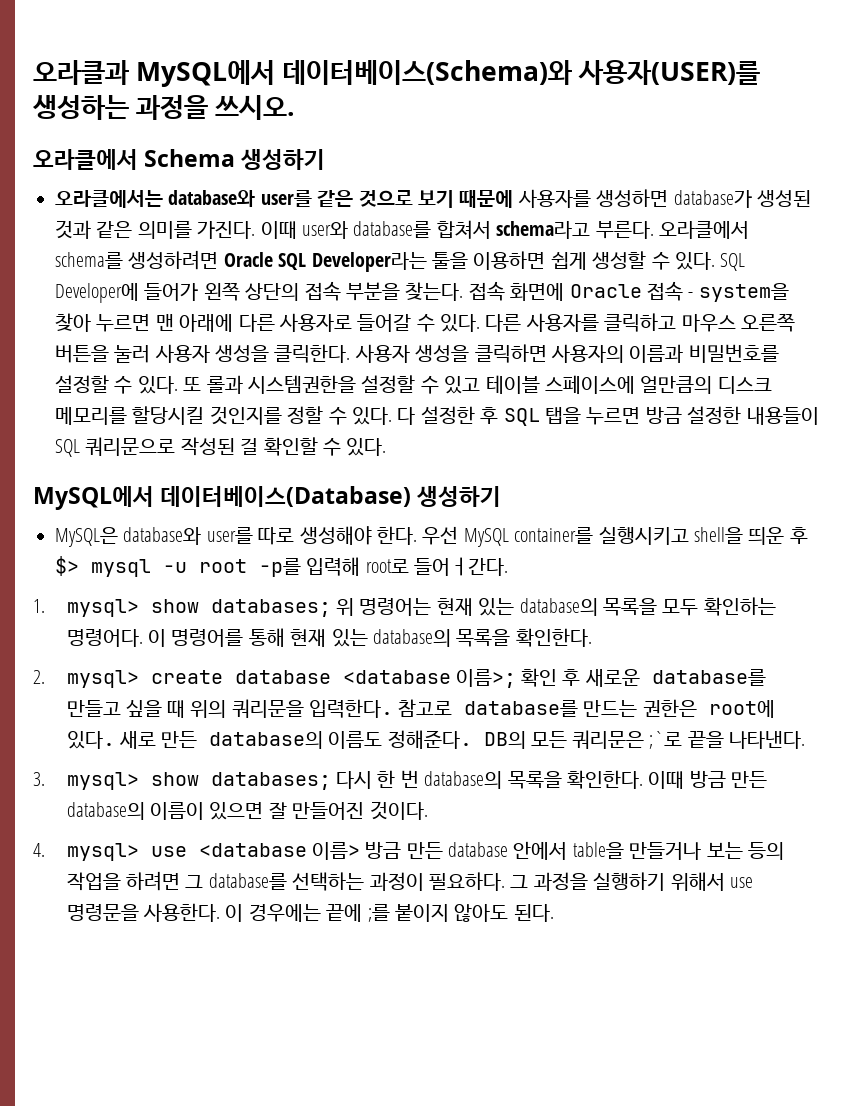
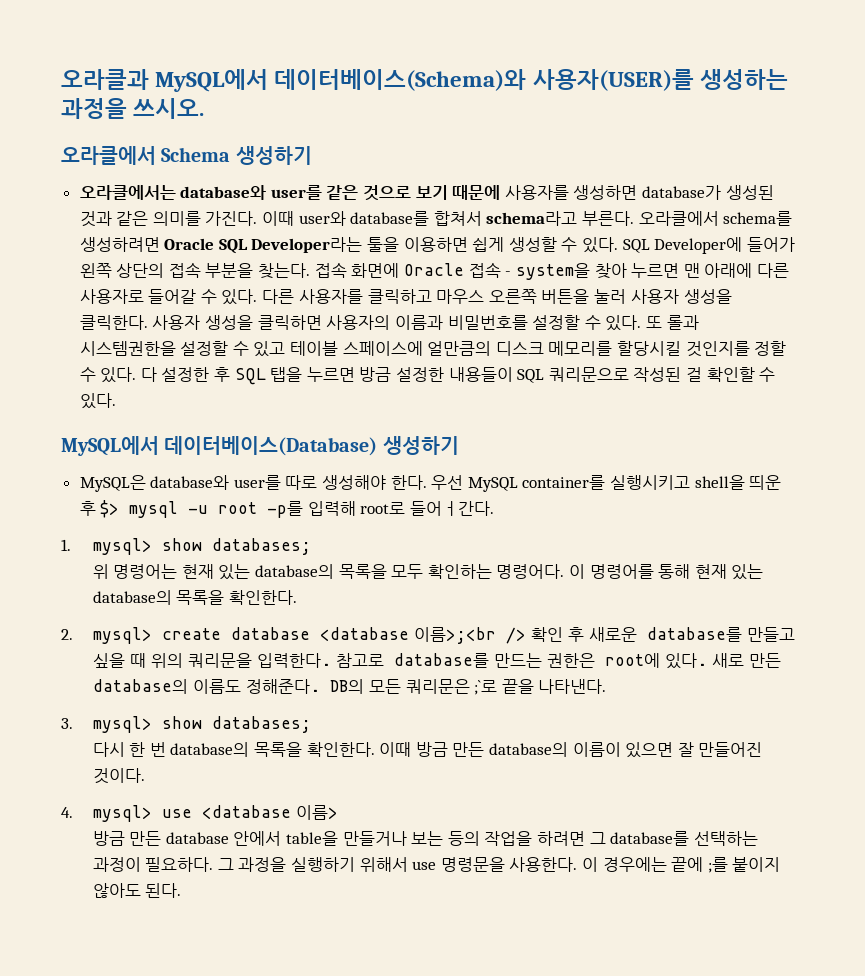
- 1. mysql> show databases; 위 명령어는 현재 있는 database의 목록을 모두 확인하는 명령어다.
+ 1. mysql> show databases;
+ 위 명령어는 현재 있는 database의 목록을 모두 확인하는 명령어다.
- 2. mysql> create database <database 이름>; 확인 후 새로운 database를 만들고 싶을 때 위의 쿼리문을 입력한다.
+ 2. mysql> create database <database 이름>;<br /> 확인 후 새로운 database를 만들고 싶을 때 위의 쿼리문을 입력한다.
- 3. mysql> show databases; 다시 한 번 database의 목록을 확인한다.
+ 3. mysql> show databases;
+ 다시 한 번 database의 목록을 확인한다.
- 4. mysql> use <database 이름> 방금 만든 database 안에서 table을 만들거나 보는 등의 작업을 하려면 그 database를 선택하는 과정이 필요하다.
+ 4. mysql> use <database 이름>
+ 방금 만든 database 안에서 table을 만들거나 보는 등의 작업을 하려면 그 database를 선택하는 과정이 필요하다.

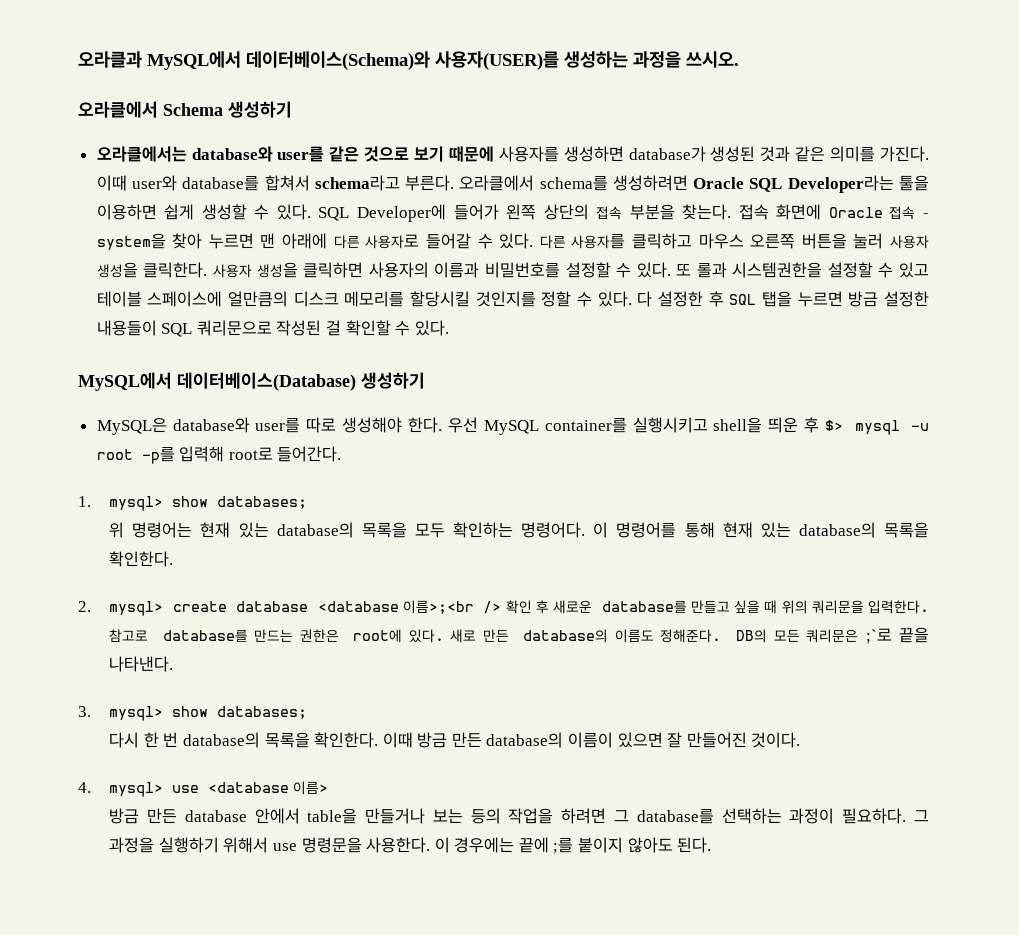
- 우선 MySQL container를 실행시키고 shell을 띄운 후 $> mysql -u root -p를 입력해 root로 들어ㅓ간다.
+ 우선 MySQL container를 실행시키고 shell을 띄운 후 $> mysql -u root -p를 입력해 root로 들어간다.

